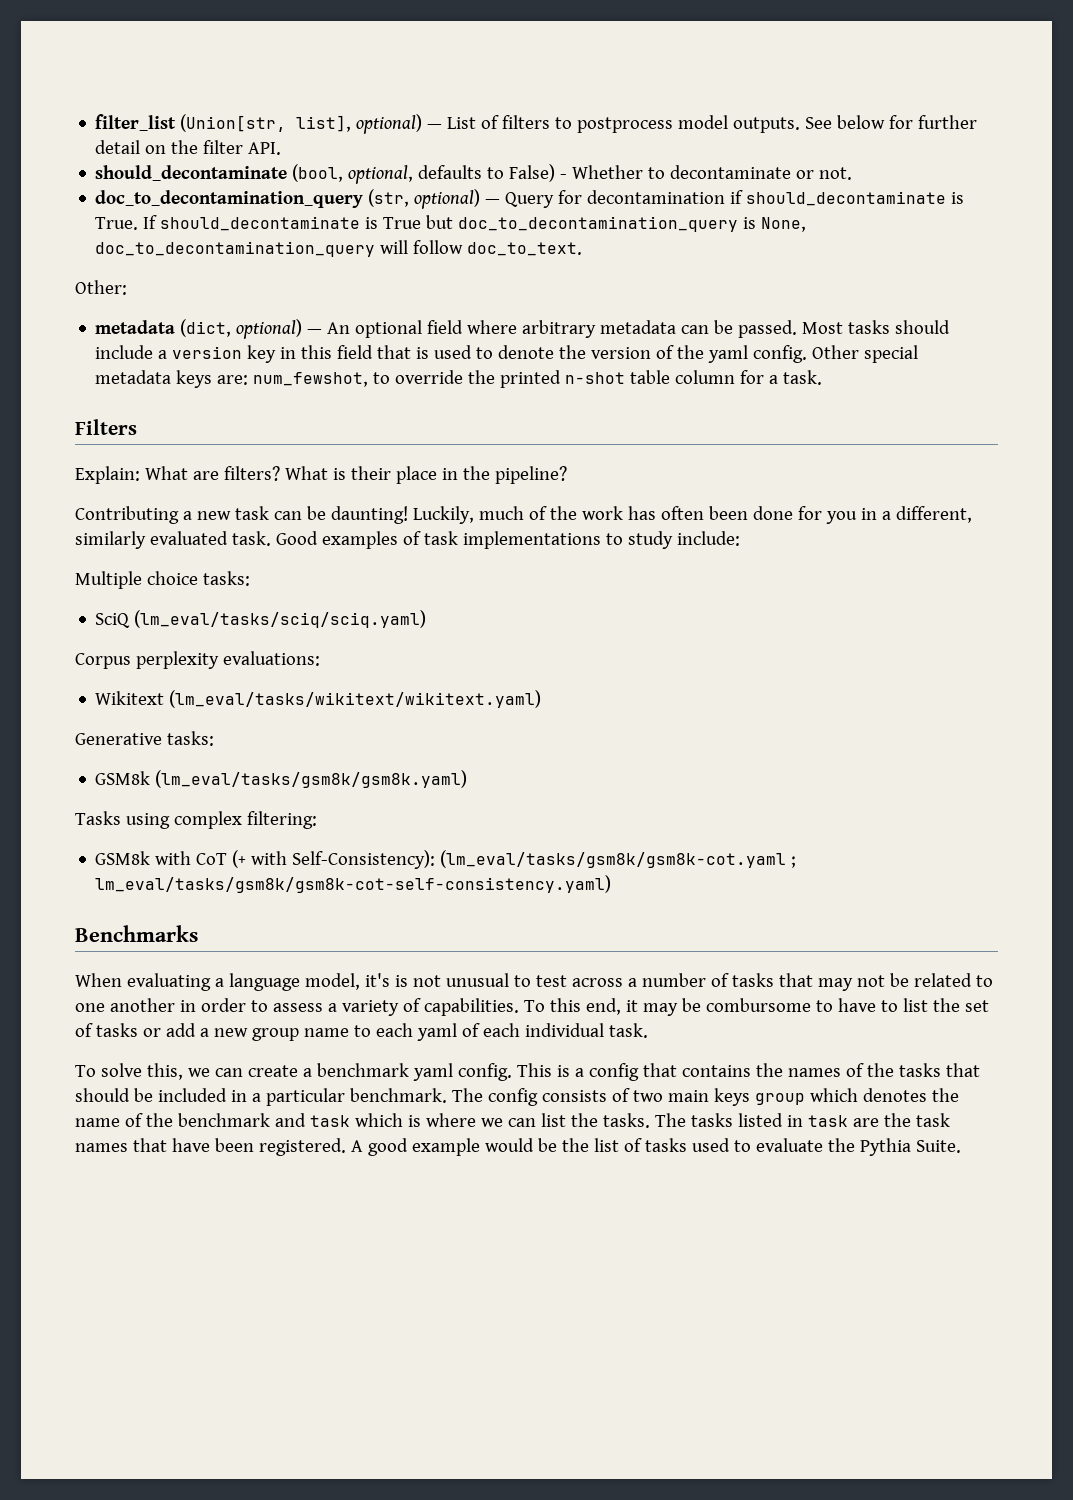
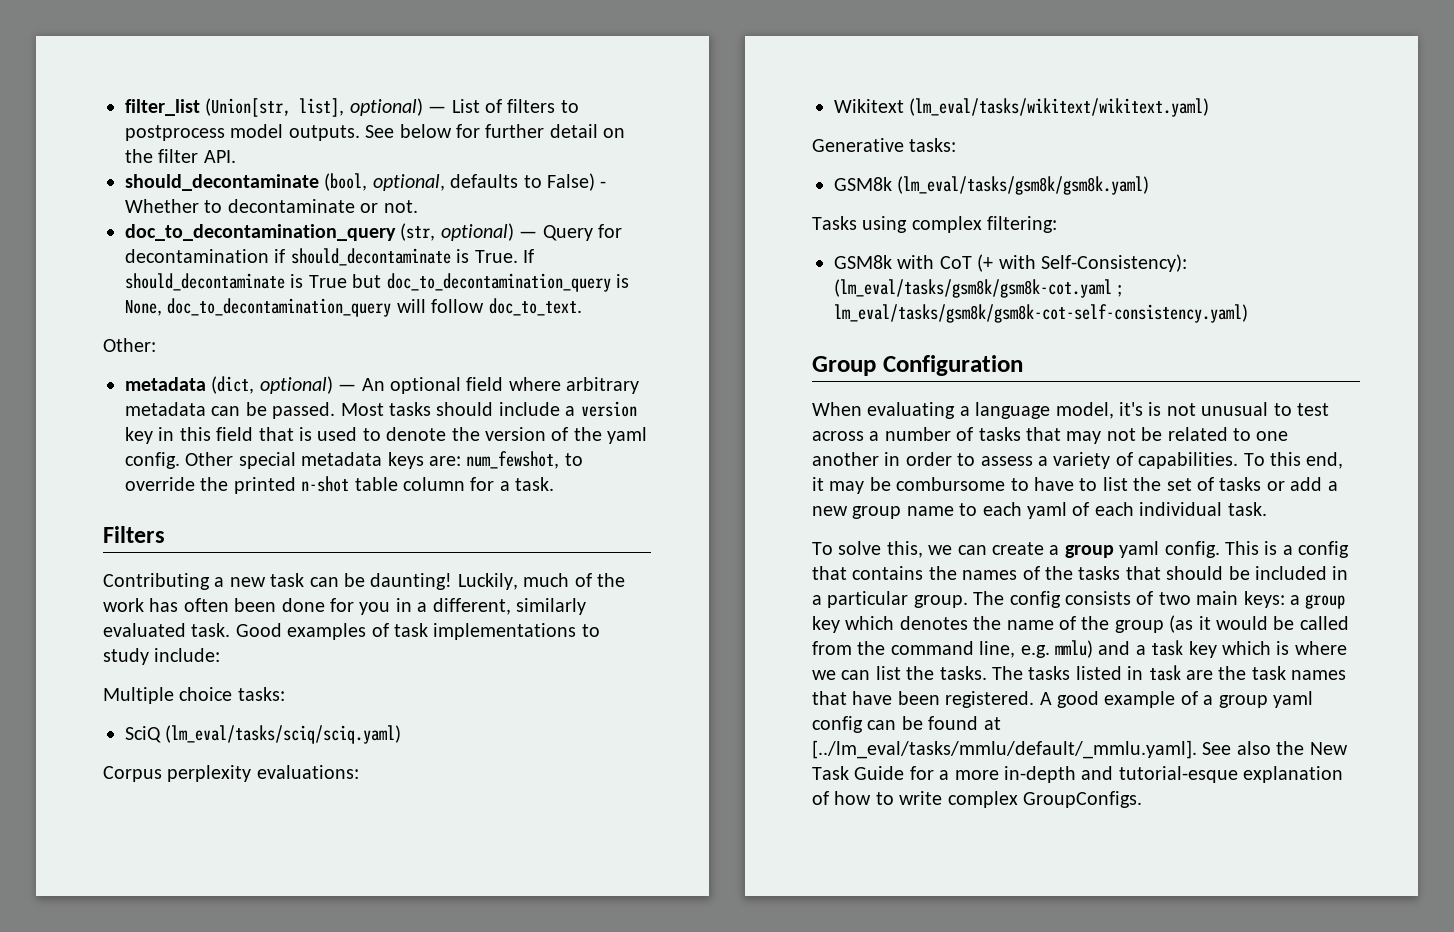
- Explain: What are filters? What is their place in the pipeline?
- Benchmarks
+ Group Configuration
- To solve this, we can create a benchmark yaml config.
+ To solve this, we can create a group yaml config.
- This is a config that contains the names of the tasks that should be included in a particular benchmark.
+ This is a config that contains the names of the tasks that should be included in a particular group.
- The config consists of two main keys group which denotes the name of the benchmark and task which is where we can list the tasks.
+ The config consists of two main keys: a group key which denotes the name of the group (as it would be called from the command line, e.g. mmlu) and a task key which is where we can list the tasks.
- A good example would be the list of tasks used to evaluate the Pythia Suite.
+ A good example of a group yaml config can be found at [../lm_eval/tasks/mmlu/default/_mmlu.yaml]. See also the New Task Guide for a more in-depth and tutorial-esque explanation of how to write complex GroupConfigs.

